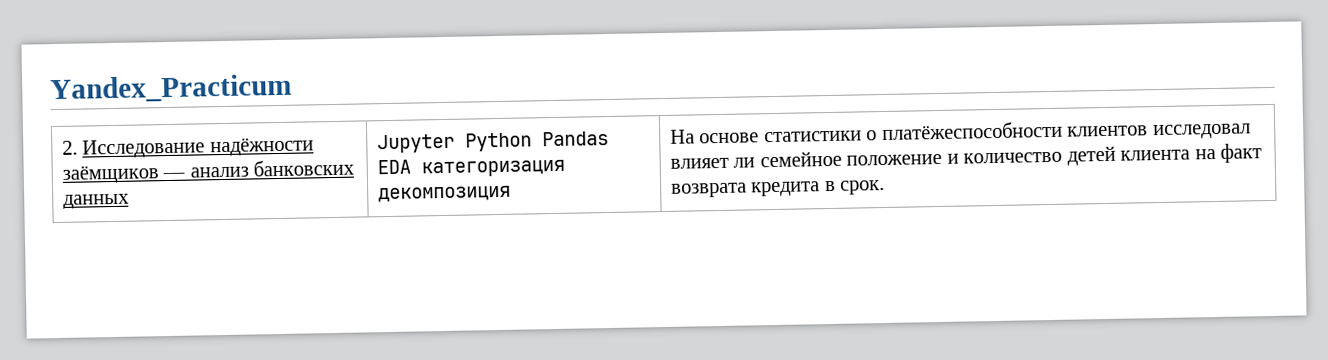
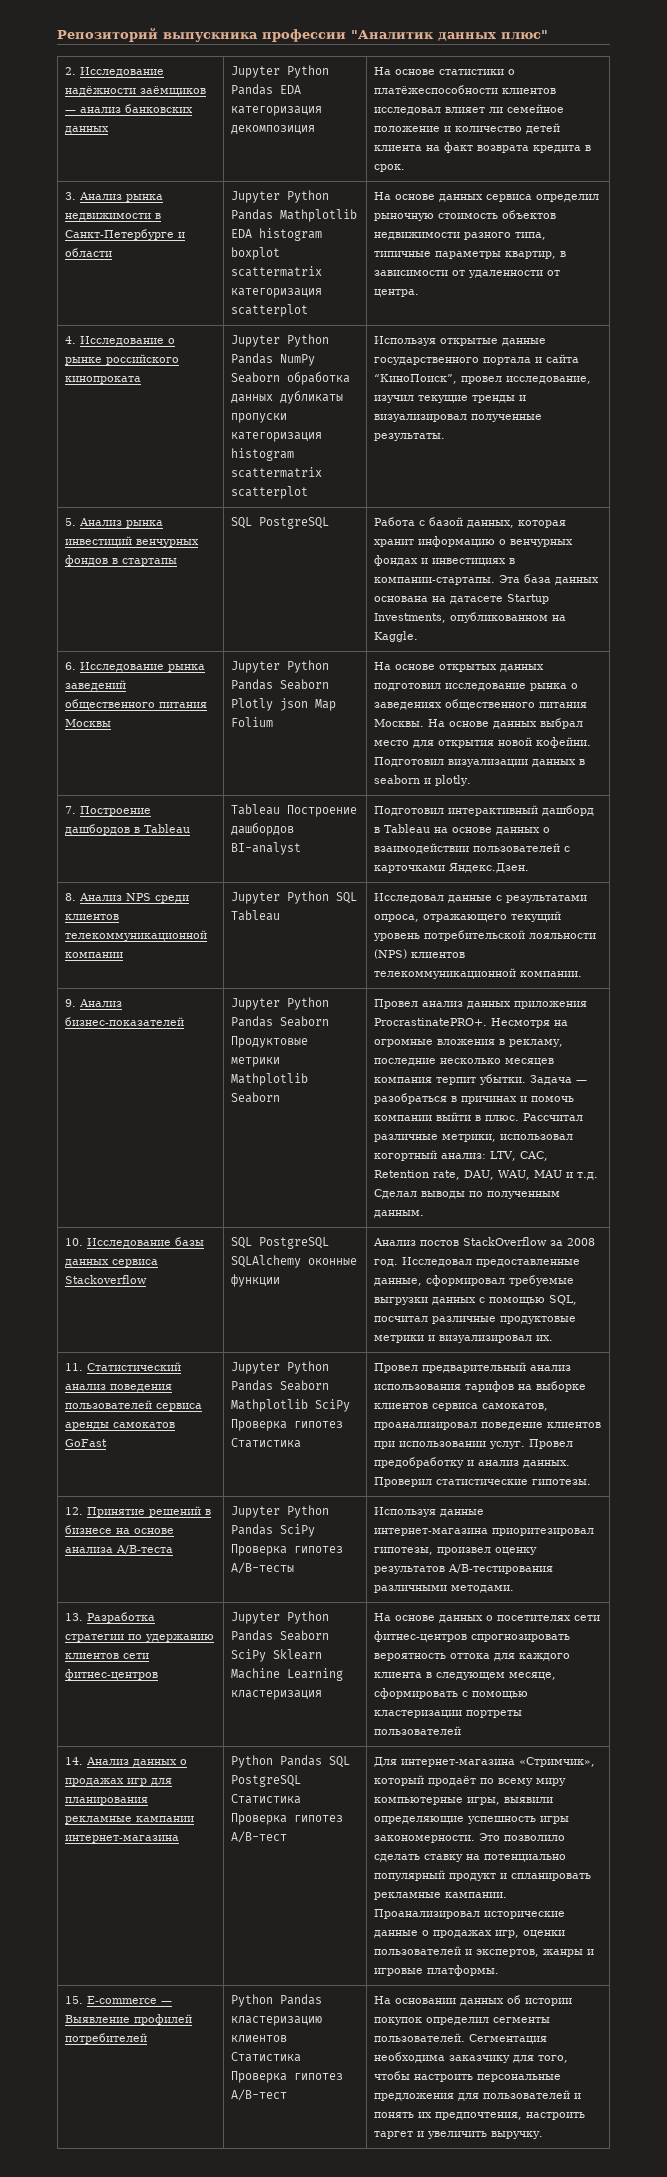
- Yandex_Practicum
+ Репозиторий выпускника профессии "Аналитик данных плюс"
+ 3. Анализ рынка недвижимости в Санкт-Петербурге и области | Jupyter Python Pandas Mathplotlib EDA histogram boxplot scattermatrix категоризация scatterplot | На основе данных сервиса определил рыночную стоимость объектов недвижимости разного типа, типичные параметры квартир, в зависимости от удаленности от центра.
+ 4. Исследование о рынке российского кинопроката | Jupyter Python Pandas NumPy Seaborn обработка данных дубликаты пропуски категоризация histogram scattermatrix scatterplot | Используя открытые данные государственного портала и сайта “КиноПоиск”, провел исследование, изучил текущие тренды и визуализировал полученные результаты.
+ 5. Анализ рынка инвестиций венчурных фондов в стартапы | SQL PostgreSQL | Работа с базой данных, которая хранит информацию о венчурных фондах и инвестициях в компании-стартапы. Эта база данных основана на датасете Startup Investments, опубликованном на Kaggle.
+ 6. Исследование рынка заведений общественного питания Москвы | Jupyter Python Pandas Seaborn Plotly json Map Folium | На основе открытых данных подготовил исследование рынка о заведениях общественного питания Москвы. На основе данных выбрал место для открытия новой кофейни. Подготовил визуализации данных в seaborn и plotly.
+ 7. Построение дашбордов в Tableau | Tableau Построение дашбордов BI-analyst | Подготовил интерактивный дашборд в Tableau на основе данных о взаимодействии пользователей с карточками Яндекс.Дзен.
+ 8. Анализ NPS среди клиентов телекоммуникационной компании | Jupyter Python SQL Tableau | Исследовал данные с результатами опроса, отражающего текущий уровень потребительской лояльности (NPS) клиентов телекоммуникационной компании.
+ 9. Анализ бизнес-показателей | Jupyter Python Pandas Seaborn Продуктовые метрики Mathplotlib Seaborn | Провел анализ данных приложения ProcrastinatePRO+. Несмотря на огромные вложения в рекламу, последние несколько месяцев компания терпит убытки. Задача — разобраться в причинах и помочь компании выйти в плюс. Рассчитал различные метрики, использовал когортный анализ: LTV, CAC, Retention rate, DAU, WAU, MAU и т.д. Сделал выводы по полученным данным.
+ 10. Исследование базы данных сервиса Stackoverflow | SQL PostgreSQL SQLAlchemy оконные функции | Анализ постов StackOverflow за 2008 год. Исследовал предоставленные данные, сформировал требуемые выгрузки данных с помощью SQL, посчитал различные продуктовые метрики и визуализировал их.
+ 11. Статистический анализ поведения пользователей сервиса аренды самокатов GoFast | Jupyter Python Pandas Seaborn Mathplotlib SciPy Проверка гипотез Статистика | Провел предварительный анализ использования тарифов на выборке клиентов сервиса самокатов, проанализировал поведение клиентов при использовании услуг. Провел предобработку и анализ данных. Проверил статистические гипотезы.
+ 12. Принятие решений в бизнесе на основе анализа A/B-теста | Jupyter Python Pandas SciPy Проверка гипотез A/B-тесты | Используя данные интернет-магазина приоритезировал гипотезы, произвел оценку результатов A/B-тестирования различными методами.
+ 13. Разработка стратегии по удержанию клиентов сети фитнес-центров | Jupyter Python Pandas Seaborn SciPy Sklearn Machine Learning кластеризация | На основе данных о посетителях сети фитнес-центров спрогнозировать вероятность оттока для каждого клиента в следующем месяце, сформировать с помощью кластеризации портреты пользователей
+ 14. Анализ данных о продажах игр для планирования рекламные кампании интернет-магазина | Python Pandas SQL PostgreSQL Cтатистика Проверка гипотез A/B-тест | Для интернет-магазина «Стримчик», который продаёт по всему миру компьютерные игры, выявили определяющие успешность игры закономерности. Это позволило сделать ставку на потенциально популярный продукт и спланировать рекламные кампании. Проанализировал исторические данные о продажах игр, оценки пользователей и экспертов, жанры и игровые платформы.
+ 15. E-commerce — Выявление профилей потребителей | Python Pandas кластеризацию клиентов Cтатистика Проверка гипотез A/B-тест | На основании данных об истории покупок определил сегменты пользователей. Сегментация необходима заказчику для того, чтобы настроить персональные предложения для пользователей и понять их предпочтения, настроить таргет и увеличить выручку.

